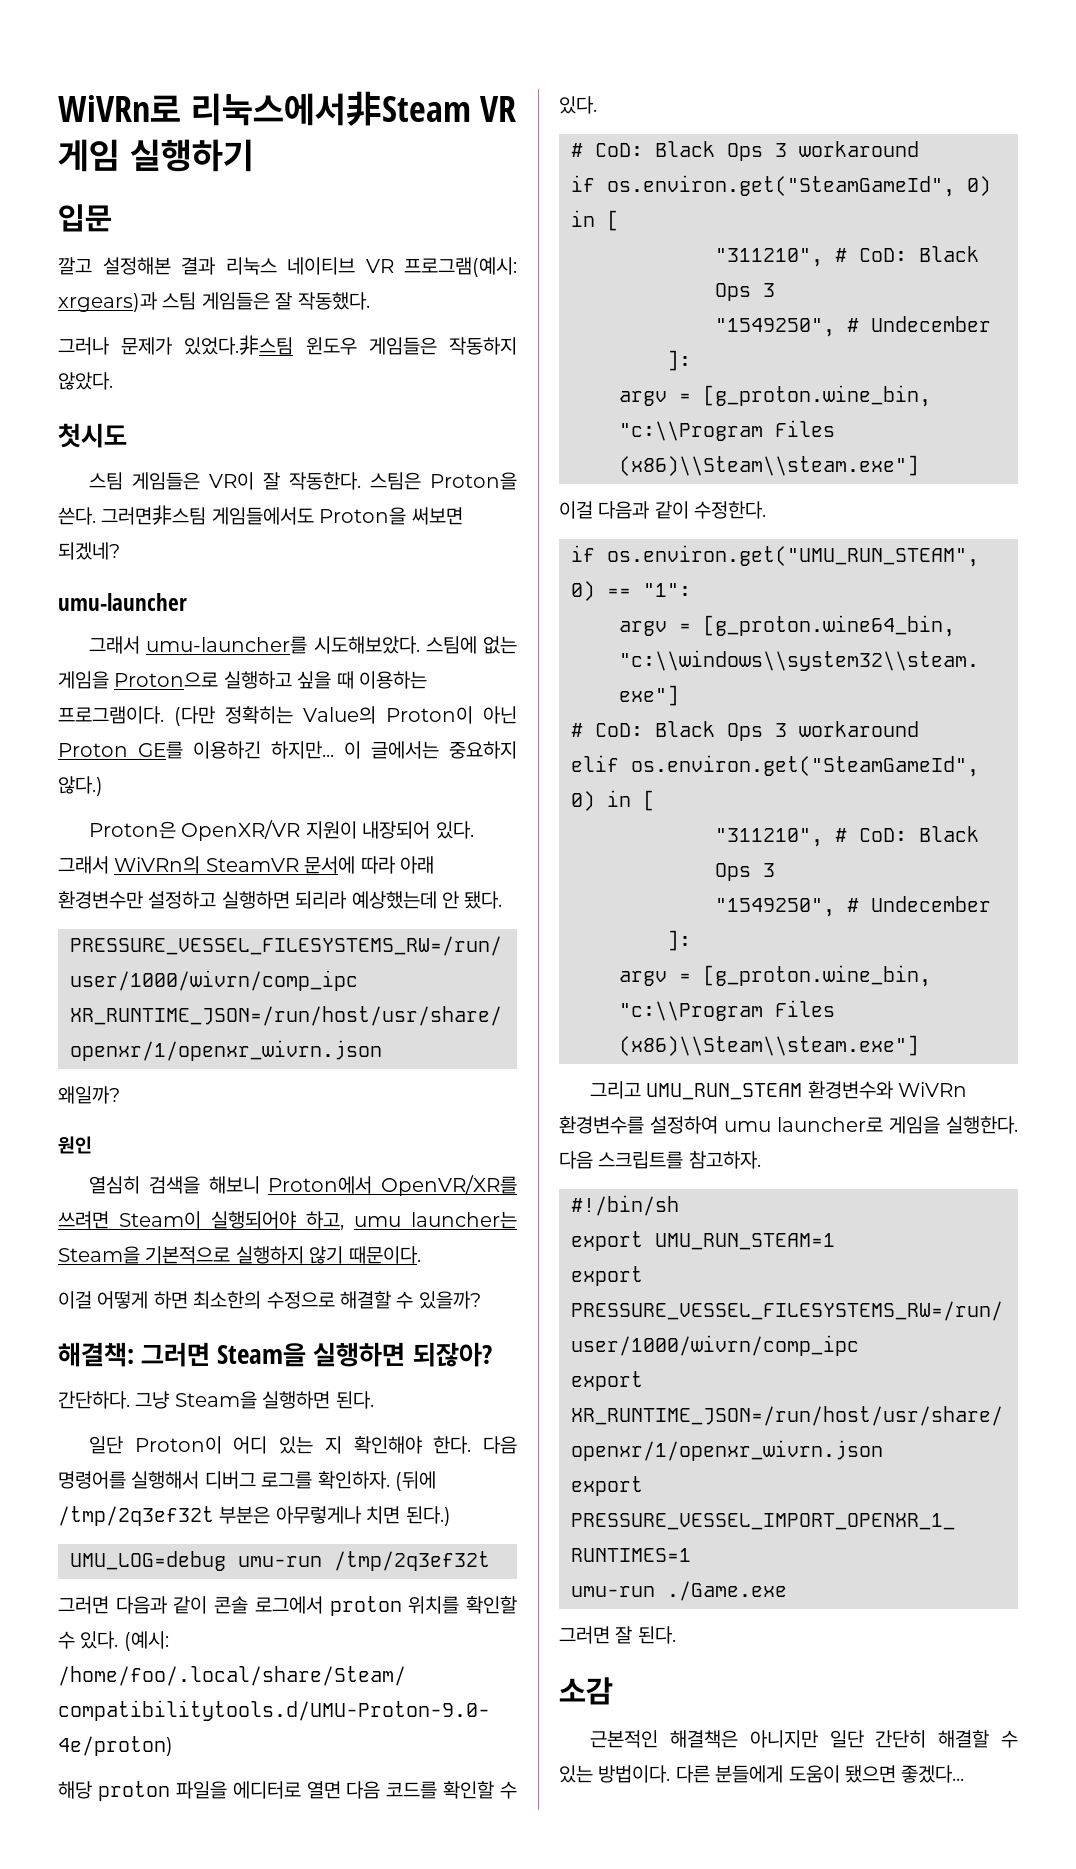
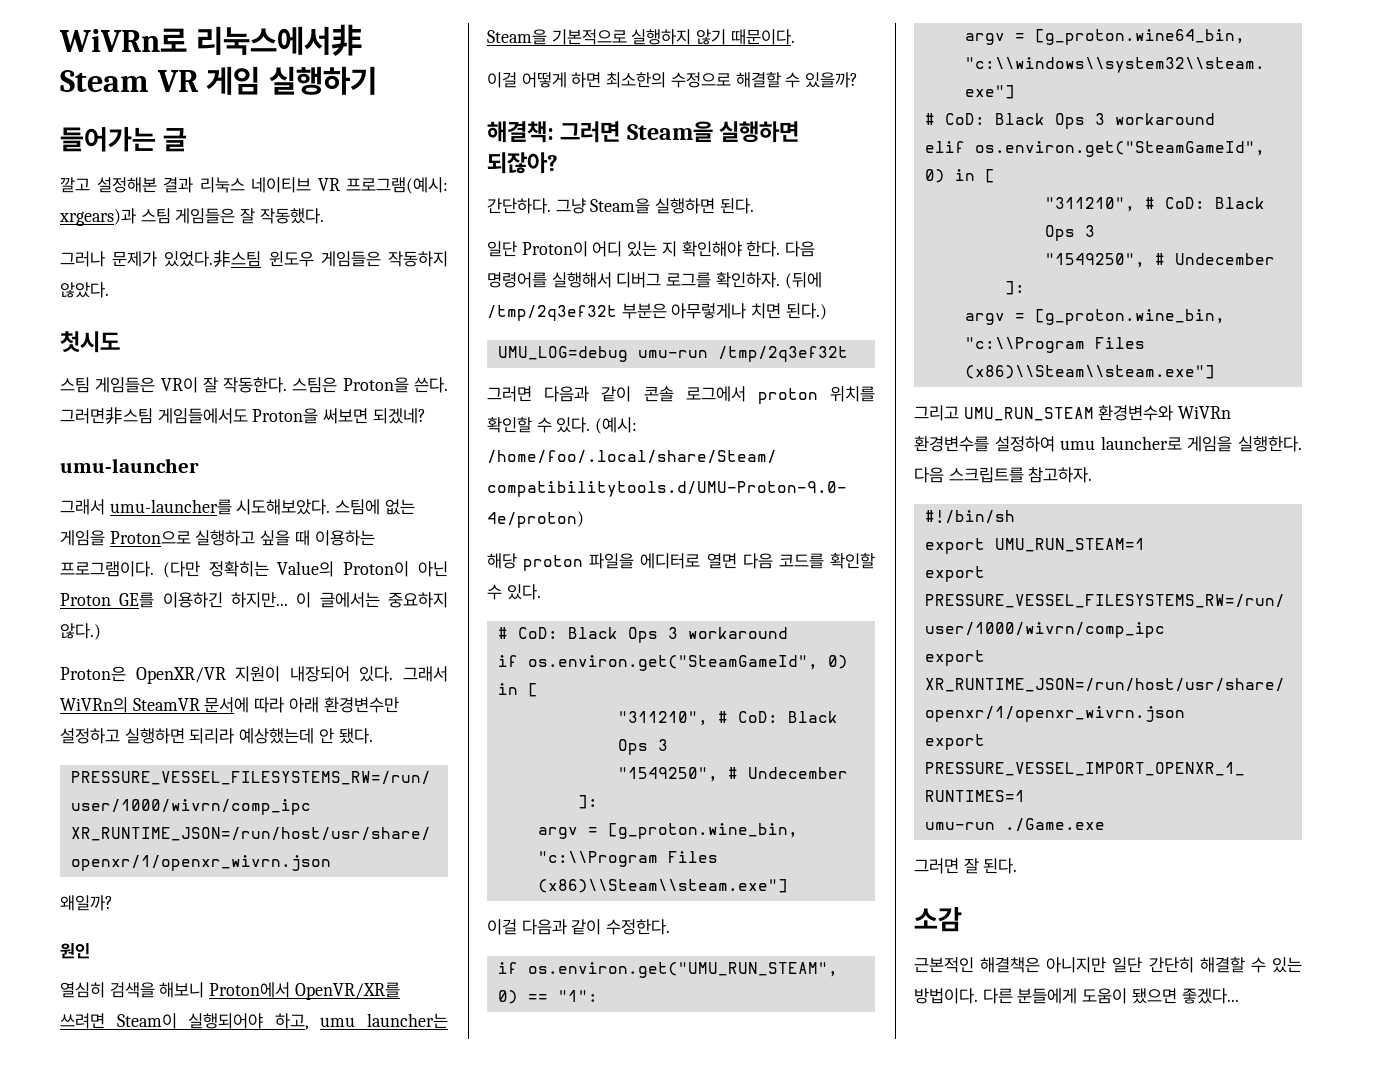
- 입문
+ 들어가는 글

